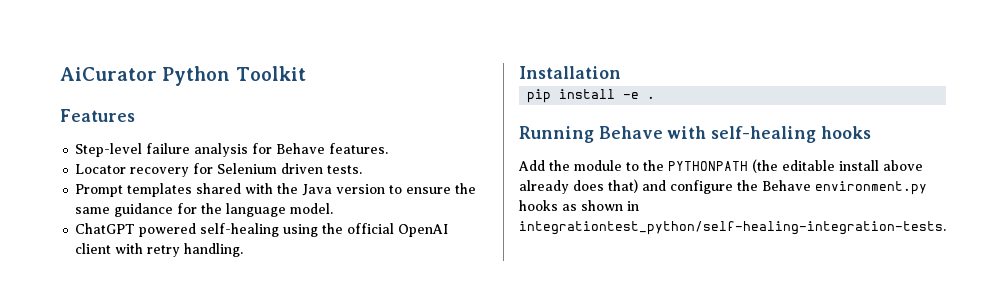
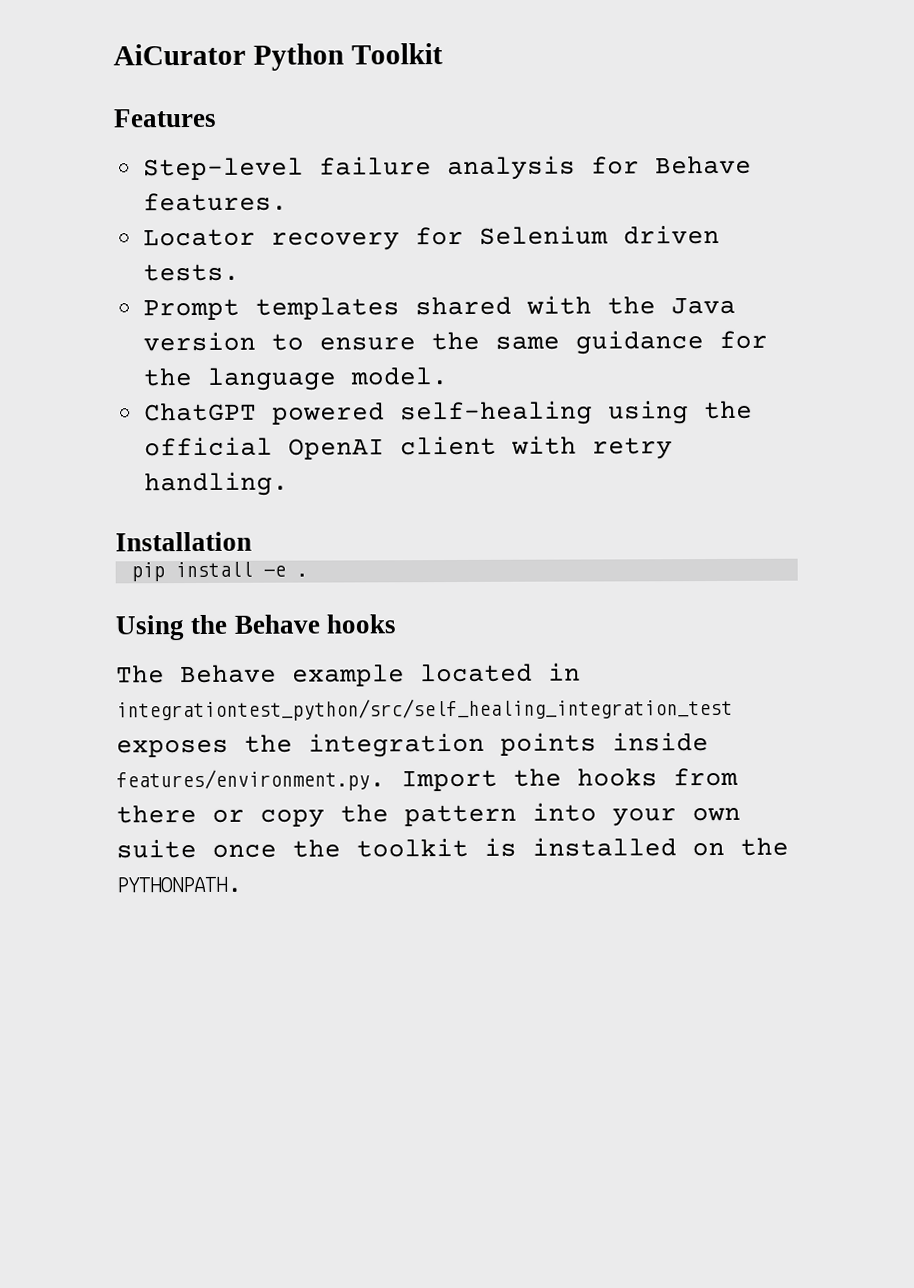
- Running Behave with self-healing hooks
- Add the module to the PYTHONPATH (the editable install above already does that) and configure the Behave environment.py hooks as shown in integrationtest_python/self-healing-integration-tests.
+ Using the Behave hooks
+ The Behave example located in integrationtest_python/src/self_healing_integration_test exposes the integration points inside features/environment.py. Import the hooks from there or copy the pattern into your own suite once the toolkit is installed on the PYTHONPATH.

